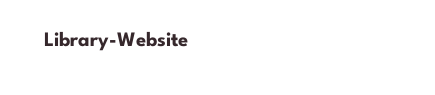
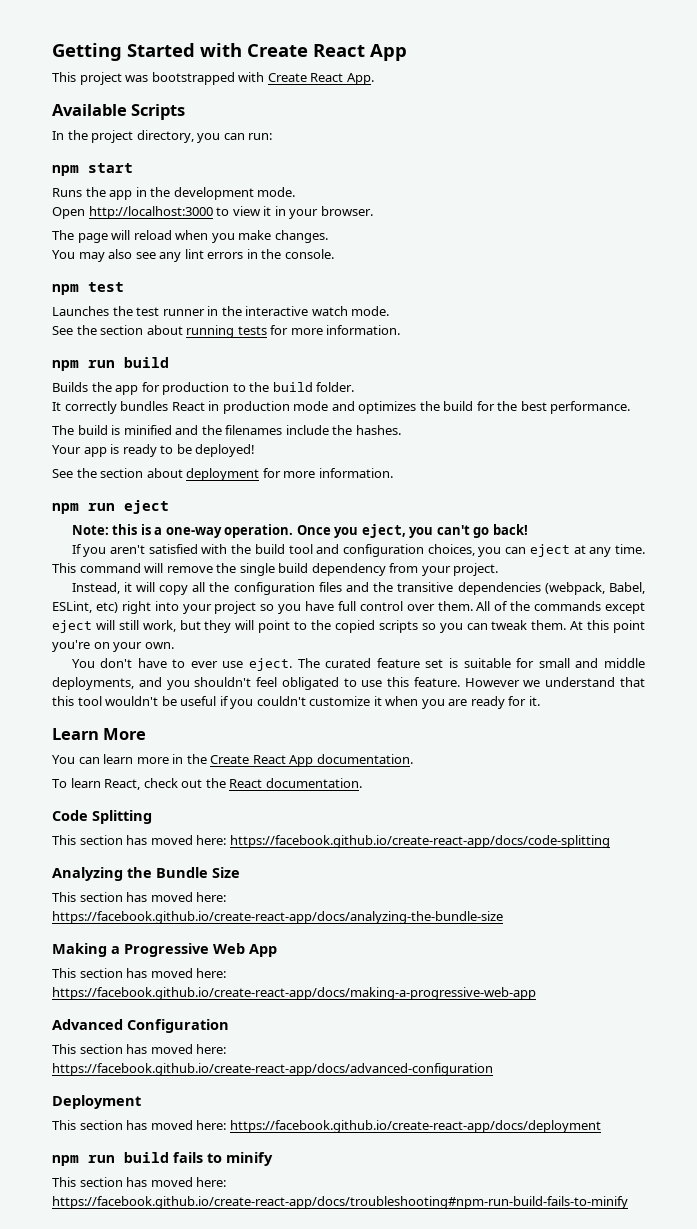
- Library-Website
+ Getting Started with Create React App
+ This project was bootstrapped with Create React App.
+ Available Scripts
+ In the project directory, you can run:
+ npm start
+ Runs the app in the development mode.
+ Open http://localhost:3000 to view it in your browser.
+ The page will reload when you make changes.
+ You may also see any lint errors in the console.
+ npm test
+ Launches the test runner in the interactive watch mode.
+ See the section about running tests for more information.
+ npm run build
+ Builds the app for production to the build folder.
+ It correctly bundles React in production mode and optimizes the build for the best performance.
+ The build is minified and the filenames include the hashes.
+ Your app is ready to be deployed!
+ See the section about deployment for more information.
+ npm run eject
+ Note: this is a one-way operation. Once you eject, you can't go back!
+ If you aren't satisfied with the build tool and configuration choices, you can eject at any time. This command will remove the single build dependency from your project.
+ Instead, it will copy all the configuration files and the transitive dependencies (webpack, Babel, ESLint, etc) right into your project so you have full control over them. All of the commands except eject will still work, but they will point to the copied scripts so you can tweak them. At this point you're on your own.
+ You don't have to ever use eject. The curated feature set is suitable for small and middle deployments, and you shouldn't feel obligated to use this feature. However we understand that this tool wouldn't be useful if you couldn't customize it when you are ready for it.
+ Learn More
+ You can learn more in the Create React App documentation.
+ To learn React, check out the React documentation.
+ Code Splitting
+ This section has moved here: https://facebook.github.io/create-react-app/docs/code-splitting
+ Analyzing the Bundle Size
+ This section has moved here: https://facebook.github.io/create-react-app/docs/analyzing-the-bundle-size
+ Making a Progressive Web App
+ This section has moved here: https://facebook.github.io/create-react-app/docs/making-a-progressive-web-app
+ Advanced Configuration
+ This section has moved here: https://facebook.github.io/create-react-app/docs/advanced-configuration
+ Deployment
+ This section has moved here: https://facebook.github.io/create-react-app/docs/deployment
+ npm run build fails to minify
+ This section has moved here: https://facebook.github.io/create-react-app/docs/troubleshooting#npm-run-build-fails-to-minify

